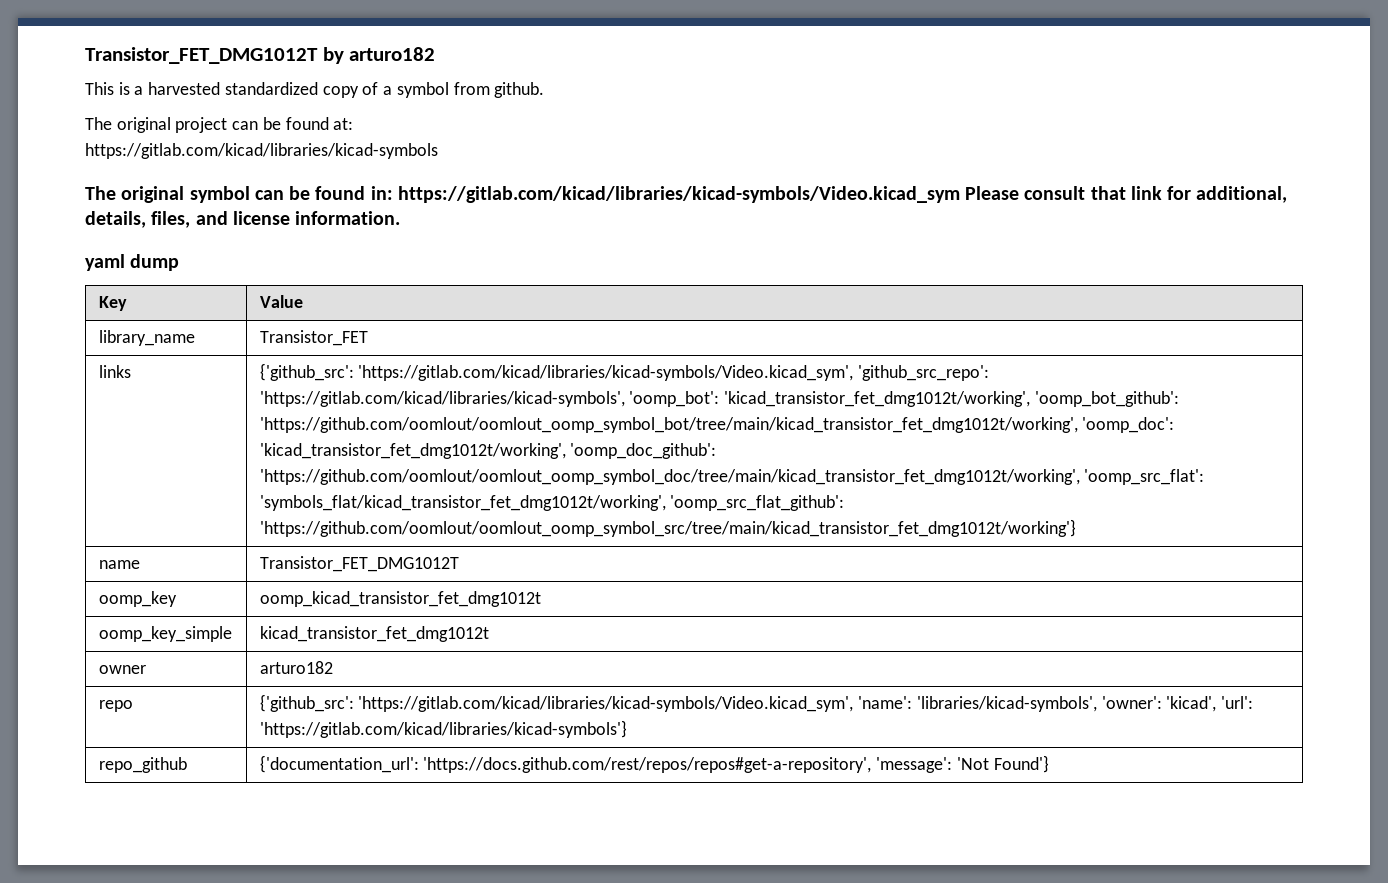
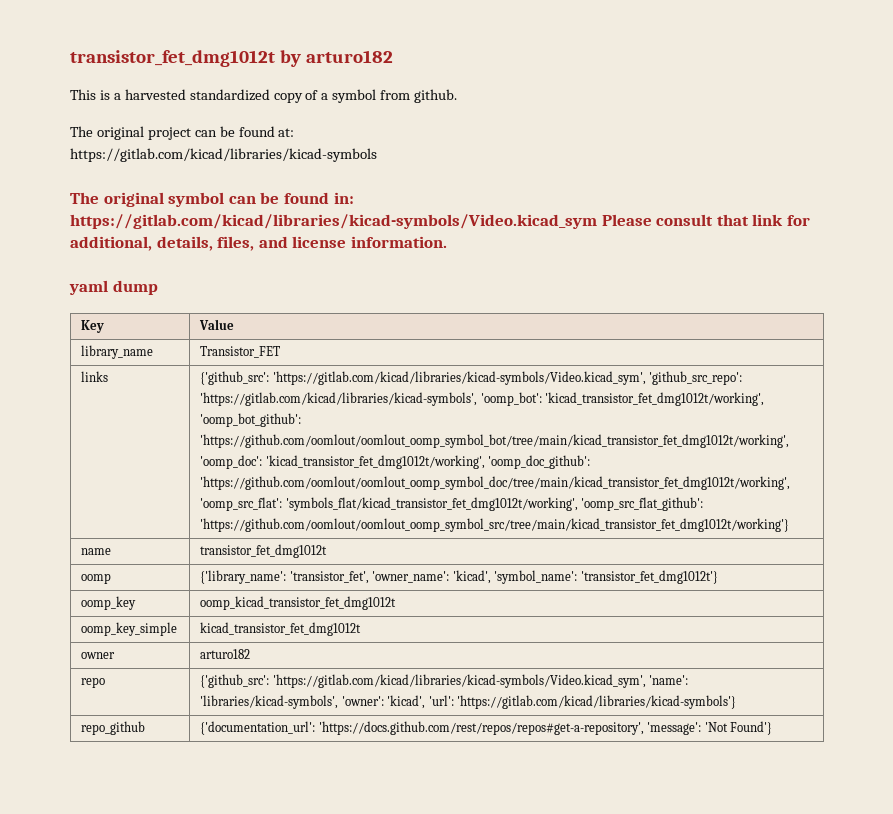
- Transistor_FET_DMG1012T by arturo182
+ transistor_fet_dmg1012t by arturo182
- name | Transistor_FET_DMG1012T
+ name | transistor_fet_dmg1012t
+ oomp | {'library_name': 'transistor_fet', 'owner_name': 'kicad', 'symbol_name': 'transistor_fet_dmg1012t'}

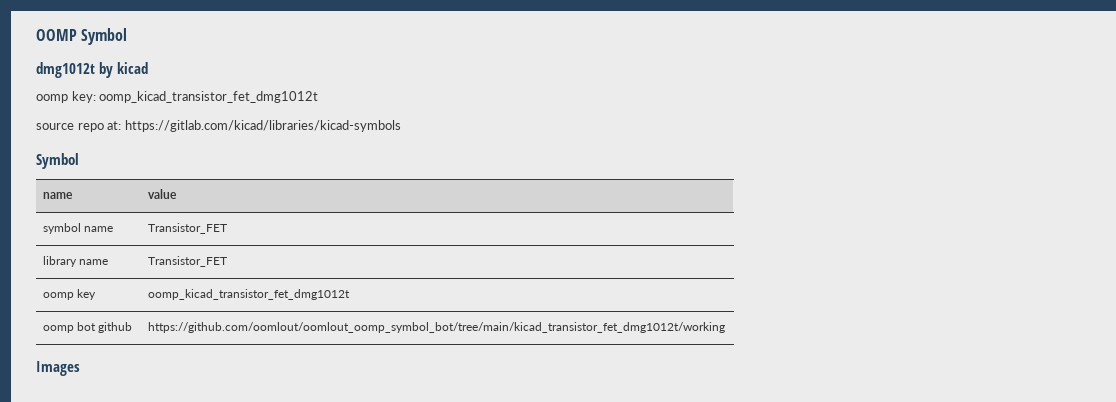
- transistor_fet_dmg1012t by arturo182
- This is a harvested standardized copy of a symbol from github.
- The original project can be found at:
- https://gitlab.com/kicad/libraries/kicad-symbols
- The original symbol can be found in: https://gitlab.com/kicad/libraries/kicad-symbols/Video.kicad_sym Please consult that link for additional, details, files, and license information.
- yaml dump
- Key | Value
- library_name | Transistor_FET
- links | {'github_src': 'https://gitlab.com/kicad/libraries/kicad-symbols/Video.kicad_sym', 'github_src_repo': 'https://gitlab.com/kicad/libraries/kicad-symbols', 'oomp_bot': 'kicad_transistor_fet_dmg1012t/working', 'oomp_bot_github': 'https://github.com/oomlout/oomlout_oomp_symbol_bot/tree/main/kicad_transistor_fet_dmg1012t/working', 'oomp_doc': 'kicad_transistor_fet_dmg1012t/working', 'oomp_doc_github': 'https://github.com/oomlout/oomlout_oomp_symbol_doc/tree/main/kicad_transistor_fet_dmg1012t/working', 'oomp_src_flat': 'symbols_flat/kicad_transistor_fet_dmg1012t/working', 'oomp_src_flat_github': 'https://github.com/oomlout/oomlout_oomp_symbol_src/tree/main/kicad_transistor_fet_dmg1012t/working'}
- name | transistor_fet_dmg1012t
- oomp | {'library_name': 'transistor_fet', 'owner_name': 'kicad', 'symbol_name': 'transistor_fet_dmg1012t'}
- oomp_key | oomp_kicad_transistor_fet_dmg1012t
- oomp_key_simple | kicad_transistor_fet_dmg1012t
- owner | arturo182
- repo | {'github_src': 'https://gitlab.com/kicad/libraries/kicad-symbols/Video.kicad_sym', 'name': 'libraries/kicad-symbols', 'owner': 'kicad', 'url': 'https://gitlab.com/kicad/libraries/kicad-symbols'}
- repo_github | {'documentation_url': 'https://docs.github.com/rest/repos/repos#get-a-repository', 'message': 'Not Found'}
+ OOMP Symbol
+ dmg1012t by kicad
+ oomp key: oomp_kicad_transistor_fet_dmg1012t
+ source repo at: https://gitlab.com/kicad/libraries/kicad-symbols
+ Symbol
+ name | value
+ symbol name | Transistor_FET
+ library name | Transistor_FET
+ oomp key | oomp_kicad_transistor_fet_dmg1012t
+ oomp bot github | https://github.com/oomlout/oomlout_oomp_symbol_bot/tree/main/kicad_transistor_fet_dmg1012t/working
+ Images

